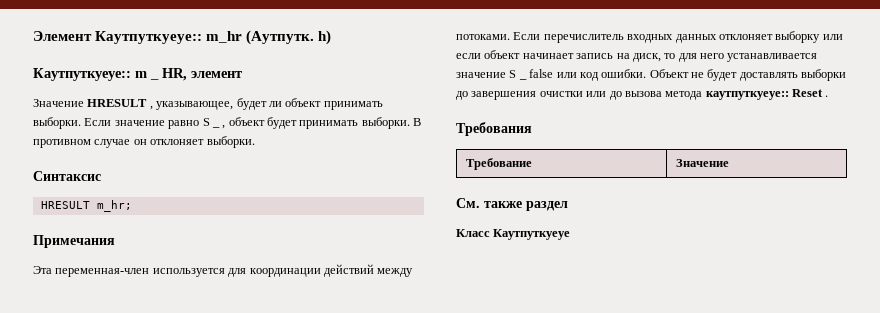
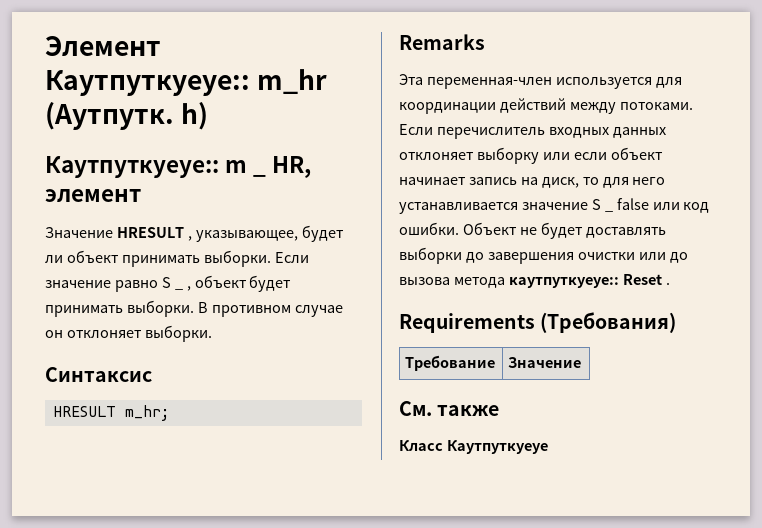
- Примечания
+ Remarks
- Требования
+ Requirements (Требования)
- См. также раздел
+ См. также

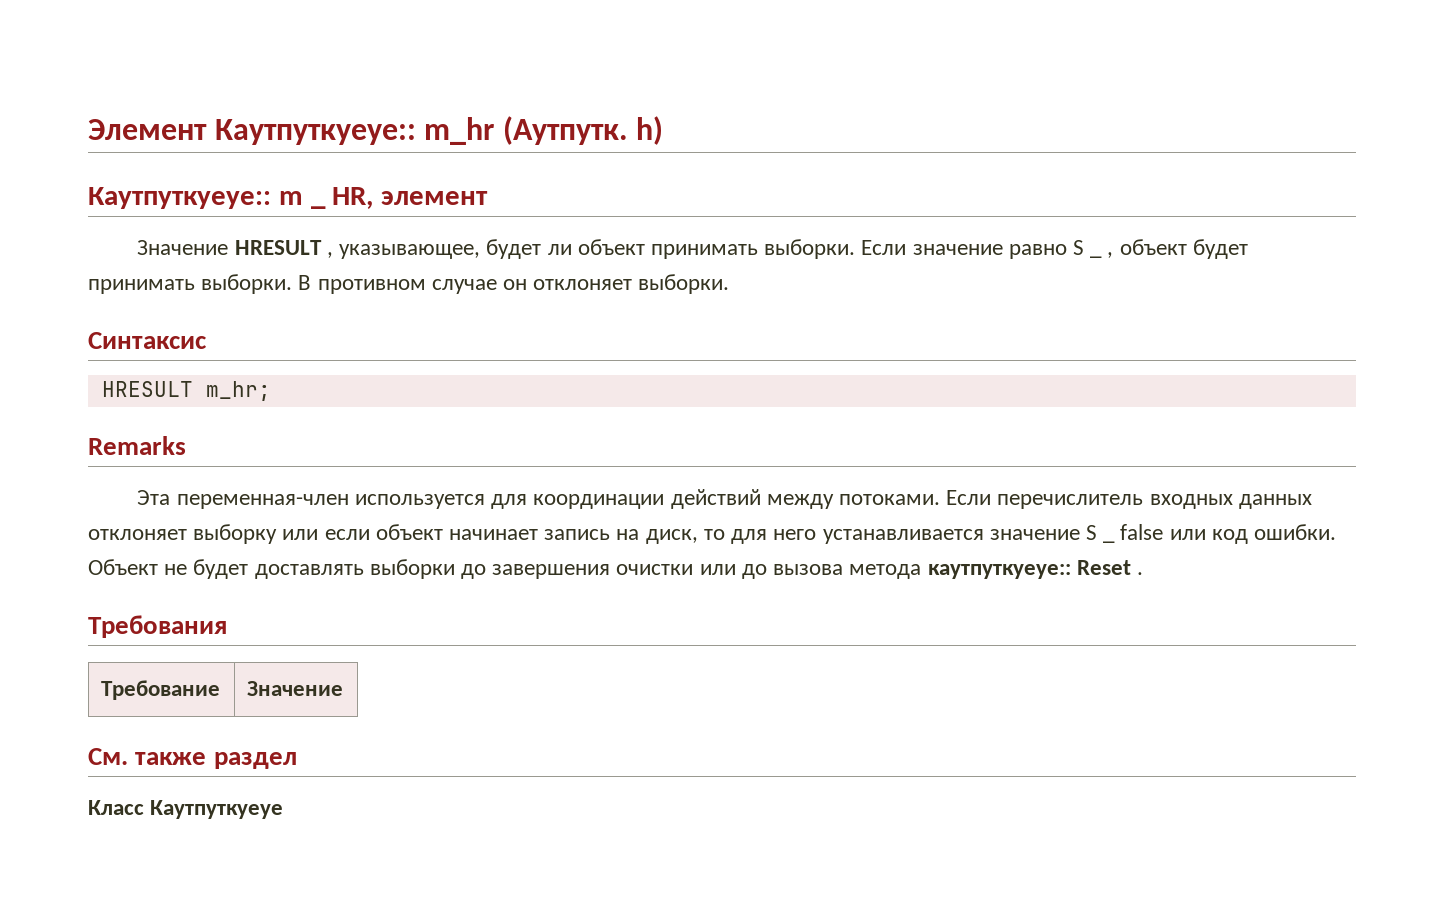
- Requirements (Требования)
+ Требования
- См. также
+ См. также раздел

